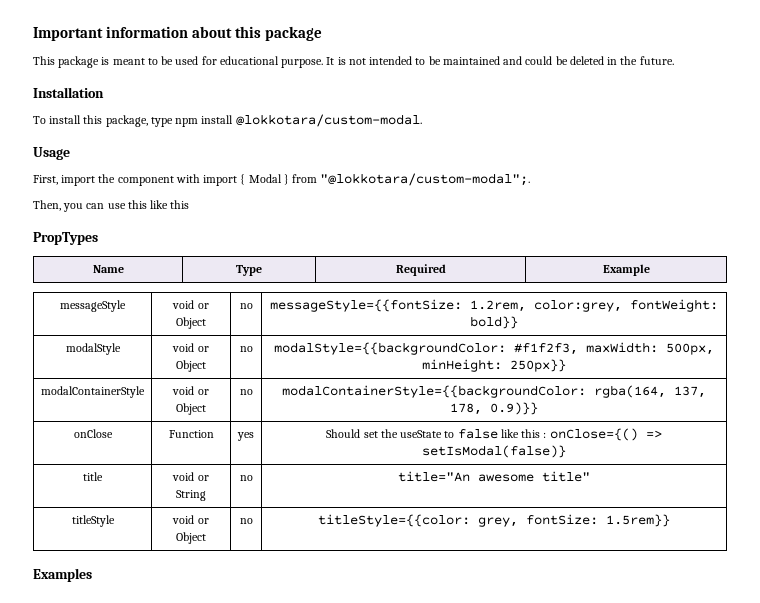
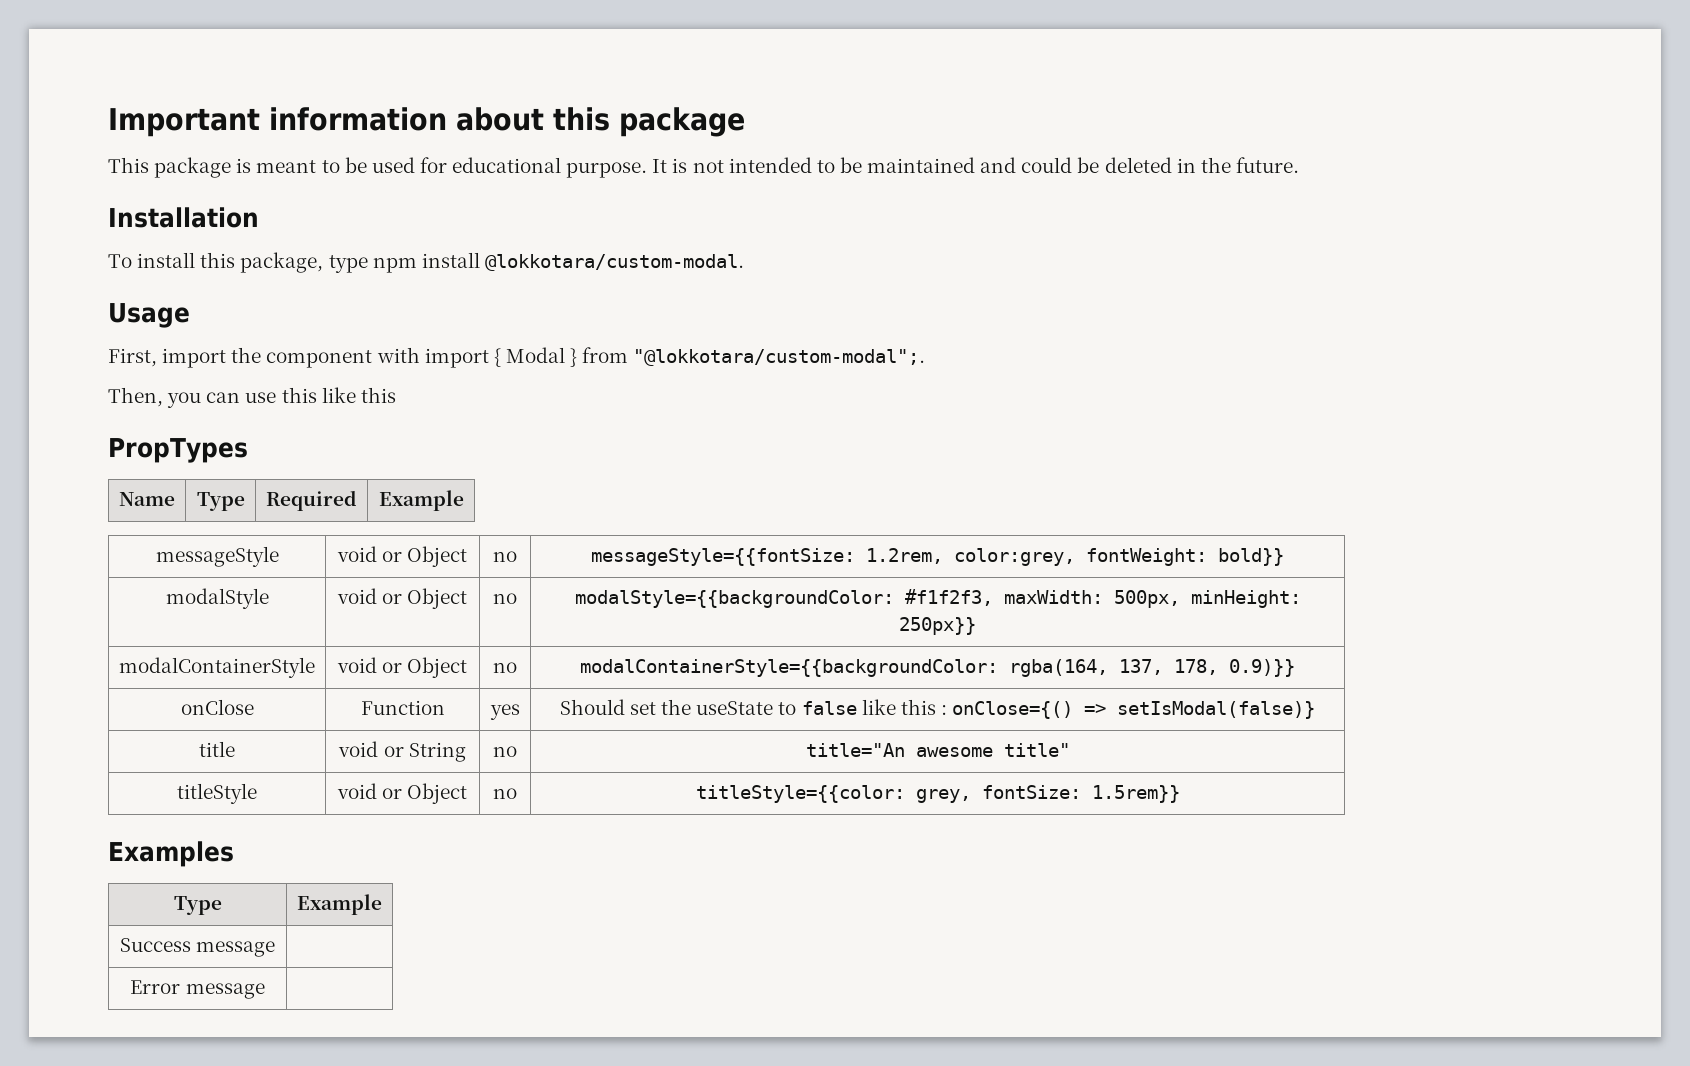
+ Type | Example
+ Success message |
+ Error message |

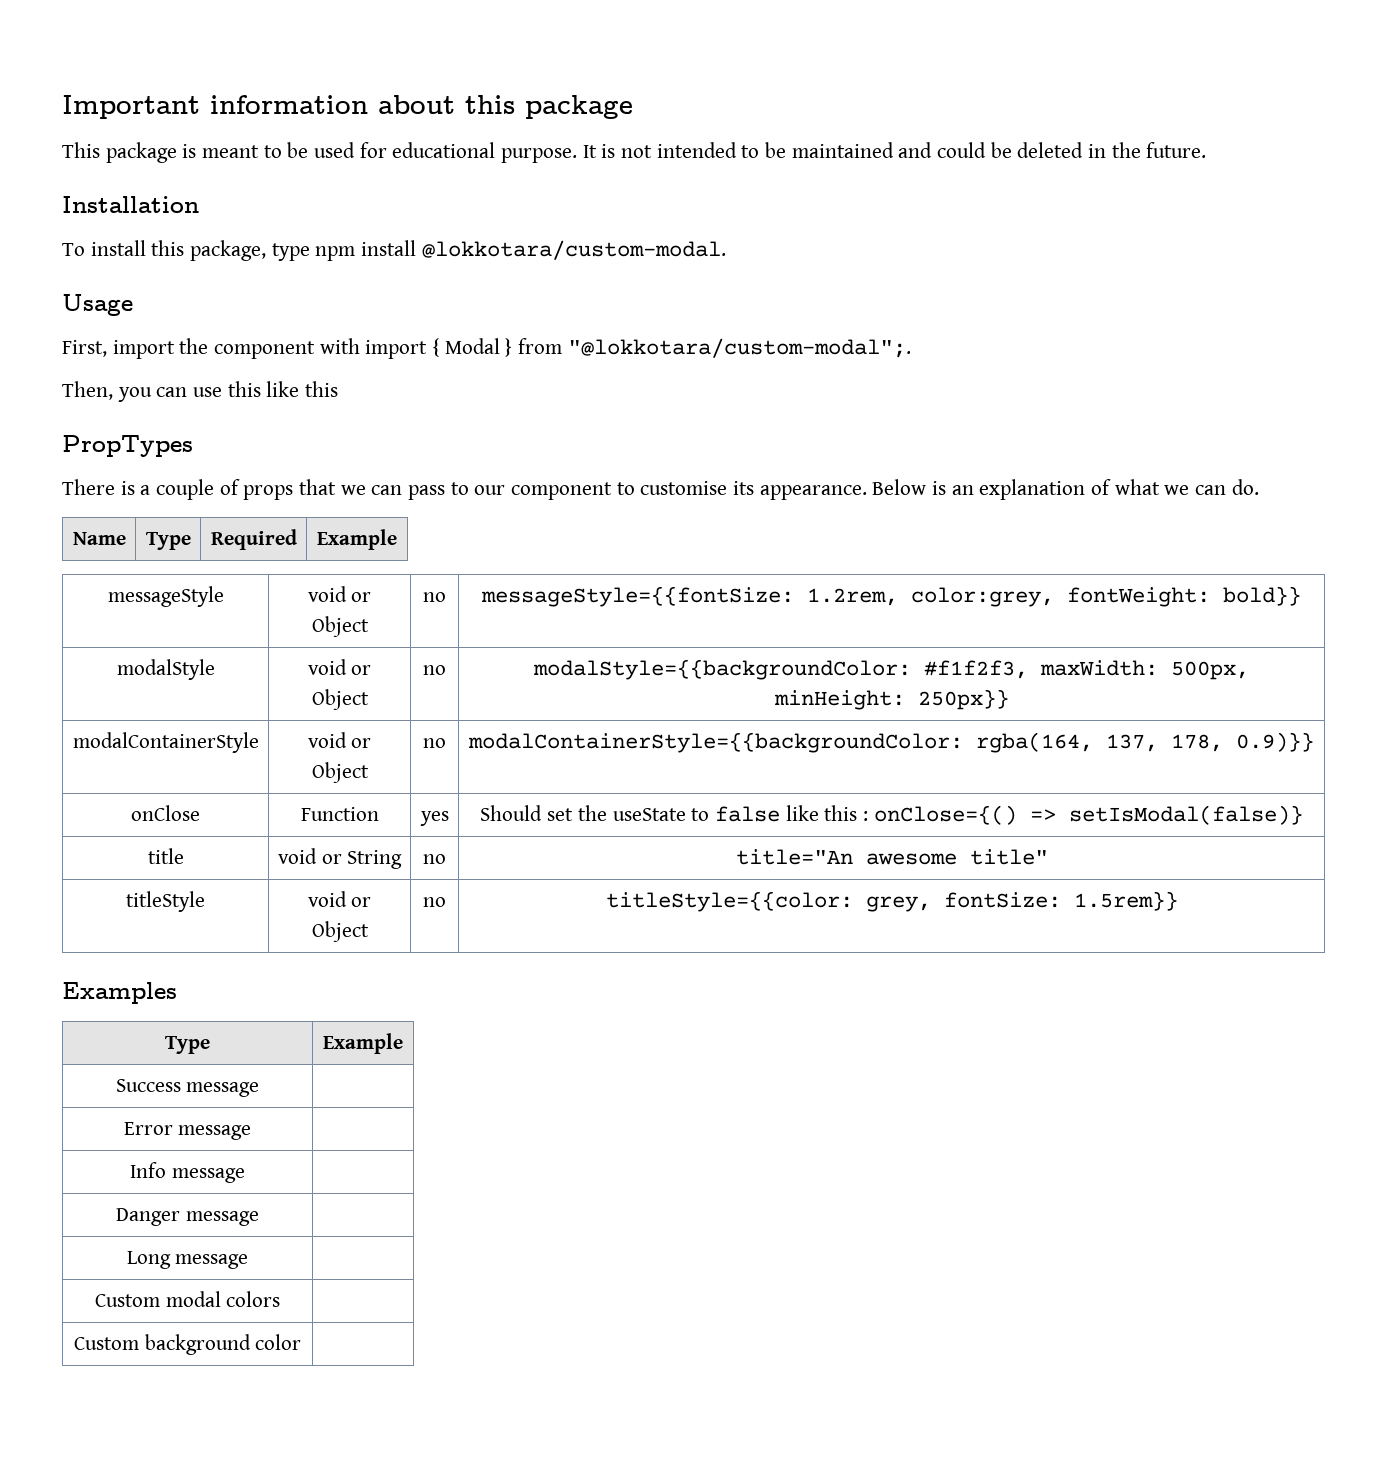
+ There is a couple of props that we can pass to our component to customise its appearance. Below is an explanation of what we can do.
+ Info message |
+ Danger message |
+ Long message |
+ Custom modal colors |
+ Custom background color |

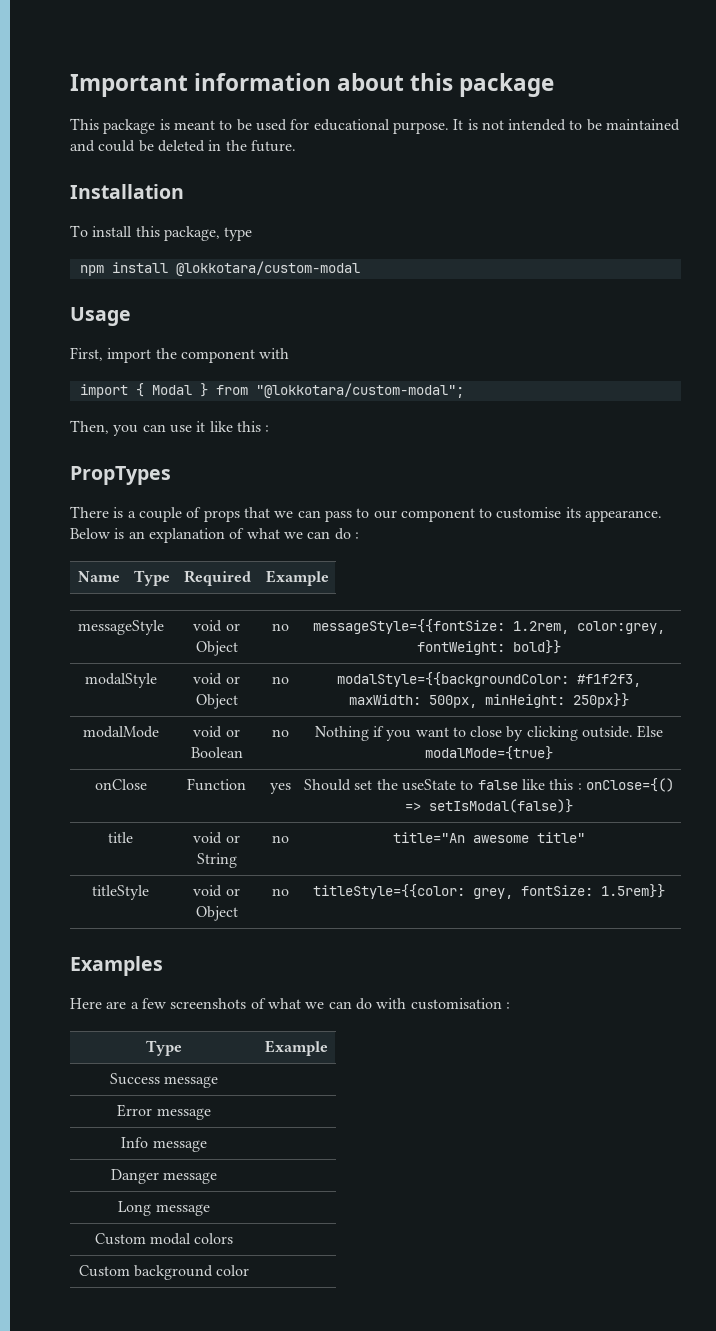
- To install this package, type npm install @lokkotara/custom-modal.
+ To install this package, type
+ npm install @lokkotara/custom-modal
- First, import the component with import { Modal } from "@lokkotara/custom-modal";.
+ First, import the component with
+ import { Modal } from "@lokkotara/custom-modal";
- Then, you can use this like this
+ Then, you can use it like this :
- Below is an explanation of what we can do.
+ Below is an explanation of what we can do :
- modalContainerStyle | void or Object | no | modalContainerStyle={{backgroundColor: rgba(164, 137, 178, 0.9)}}
+ modalMode | void or Boolean | no | Nothing if you want to close by clicking outside. Else modalMode={true}
+ Here are a few screenshots of what we can do with customisation :

